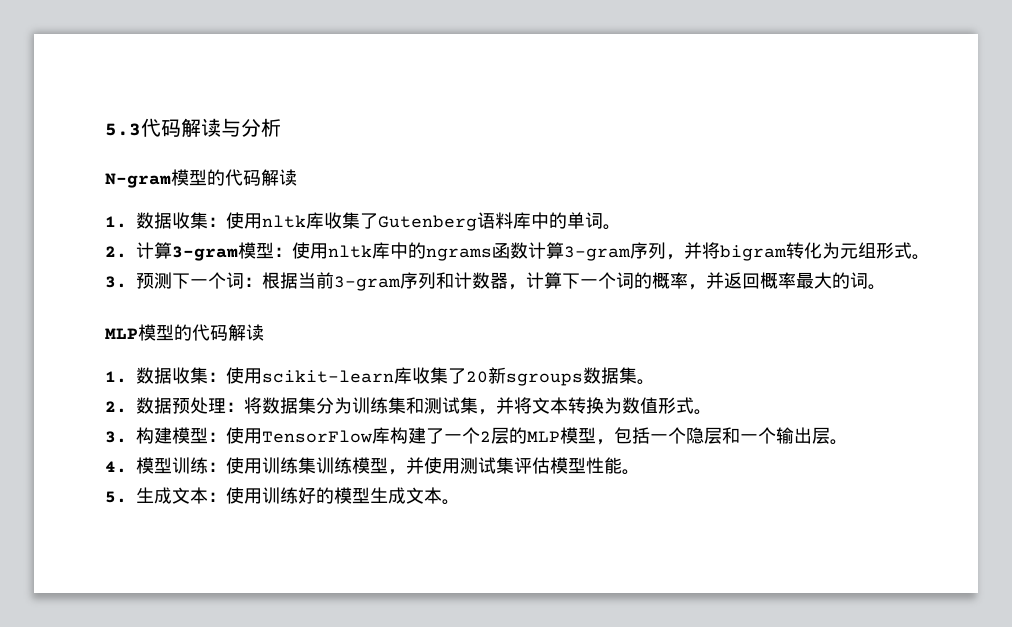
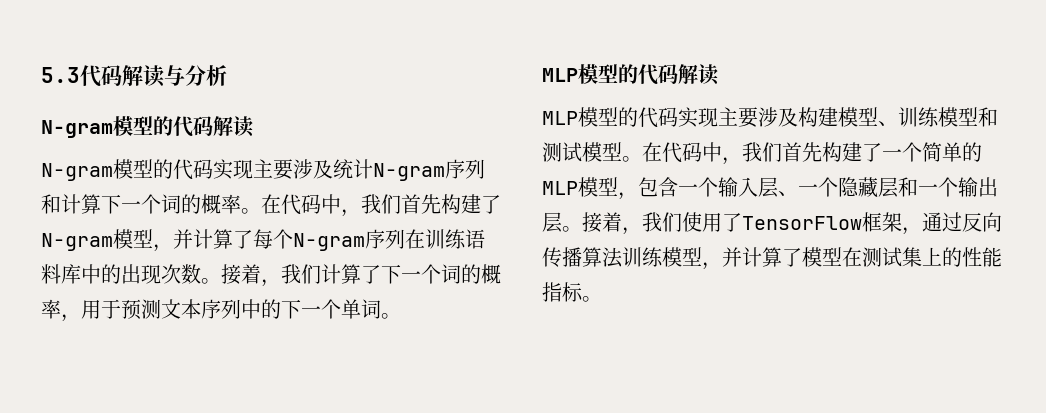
- 1.数据收集：使用nltk库收集了Gutenberg语料库中的单词。
- 2.计算3-gram模型：使用nltk库中的ngrams函数计算3-gram序列，并将bigram转化为元组形式。
- 3.预测下一个词：根据当前3-gram序列和计数器，计算下一个词的概率，并返回概率最大的词。
+ N-gram模型的代码实现主要涉及统计N-gram序列和计算下一个词的概率。在代码中，我们首先构建了N-gram模型，并计算了每个N-gram序列在训练语料库中的出现次数。接着，我们计算了下一个词的概率，用于预测文本序列中的下一个单词。
- 1.数据收集：使用scikit-learn库收集了20新sgroups数据集。
- 2.数据预处理：将数据集分为训练集和测试集，并将文本转换为数值形式。
- 3.构建模型：使用TensorFlow库构建了一个2层的MLP模型，包括一个隐层和一个输出层。
- 4.模型训练：使用训练集训练模型，并使用测试集评估模型性能。
- 5.生成文本：使用训练好的模型生成文本。
+ MLP模型的代码实现主要涉及构建模型、训练模型和测试模型。在代码中，我们首先构建了一个简单的MLP模型，包含一个输入层、一个隐藏层和一个输出层。接着，我们使用了TensorFlow框架，通过反向传播算法训练模型，并计算了模型在测试集上的性能指标。

